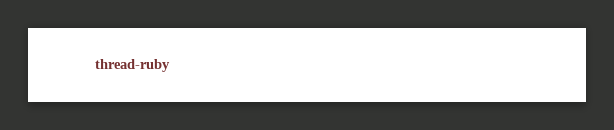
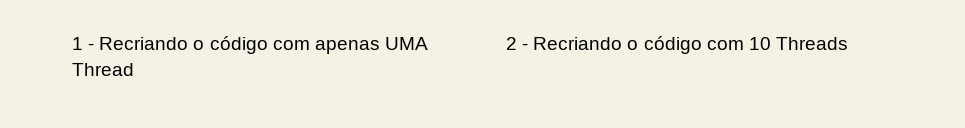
- thread-ruby
+ 1 - Recriando o código com apenas UMA Thread
+ 2 - Recriando o código com 10 Threads

